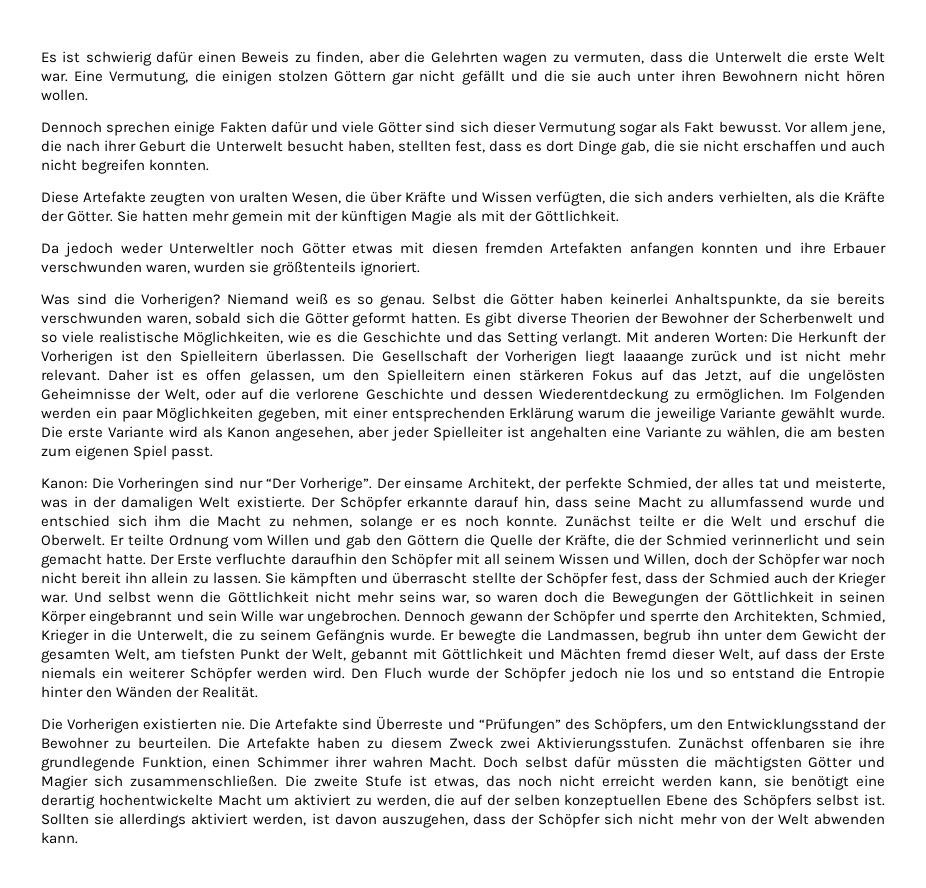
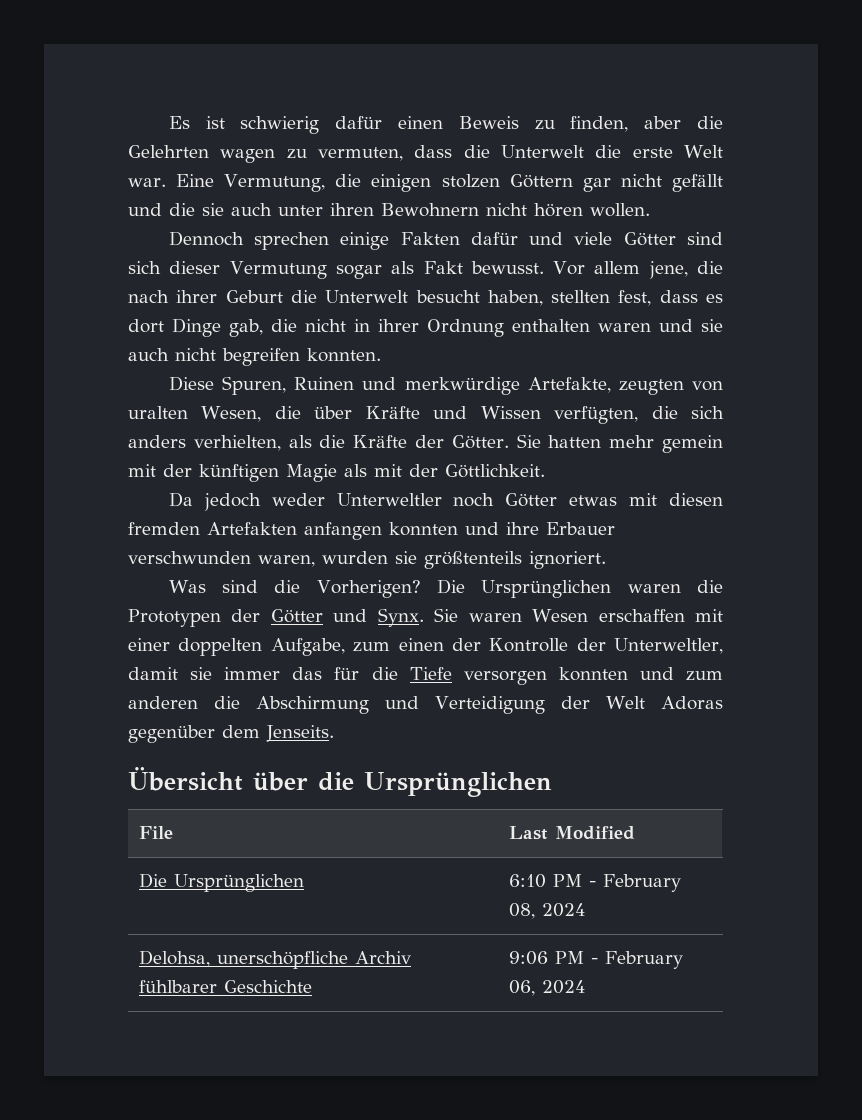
- Vor allem jene, die nach ihrer Geburt die Unterwelt besucht haben, stellten fest, dass es dort Dinge gab, die sie nicht erschaffen und auch nicht begreifen konnten.
+ Vor allem jene, die nach ihrer Geburt die Unterwelt besucht haben, stellten fest, dass es dort Dinge gab, die nicht in ihrer Ordnung enthalten waren und sie auch nicht begreifen konnten.
- Diese Artefakte zeugten von uralten Wesen, die über Kräfte und Wissen verfügten, die sich anders verhielten, als die Kräfte der Götter.
+ Diese Spuren, Ruinen und merkwürdige Artefakte, zeugten von uralten Wesen, die über Kräfte und Wissen verfügten, die sich anders verhielten, als die Kräfte der Götter.
- Niemand weiß es so genau. Selbst die Götter haben keinerlei Anhaltspunkte, da sie bereits verschwunden waren, sobald sich die Götter geformt hatten. Es gibt diverse Theorien der Bewohner der Scherbenwelt und so viele realistische Möglichkeiten, wie es die Geschichte und das Setting verlangt. Mit anderen Worten: Die Herkunft der Vorherigen ist den Spielleitern überlassen. Die Gesellschaft der Vorherigen liegt laaaange zurück und ist nicht mehr relevant. Daher ist es offen gelassen, um den Spielleitern einen stärkeren Fokus auf das Jetzt, auf die ungelösten Geheimnisse der Welt, oder auf die verlorene Geschichte und dessen Wiederentdeckung zu ermöglichen. Im Folgenden werden ein paar Möglichkeiten gegeben, mit einer entsprechenden Erklärung warum die jeweilige Variante gewählt wurde. Die erste Variante wird als Kanon angesehen, aber jeder Spielleiter ist angehalten eine Variante zu wählen, die am besten zum eigenen Spiel passt.
- Kanon: Die Vorheringen sind nur “Der Vorherige”. Der einsame Architekt, der perfekte Schmied, der alles tat und meisterte, was in der damaligen Welt existierte. Der Schöpfer erkannte darauf hin, dass seine Macht zu allumfassend wurde und entschied sich ihm die Macht zu nehmen, solange er es noch konnte. Zunächst teilte er die Welt und erschuf die Oberwelt. Er teilte Ordnung vom Willen und gab den Göttern die Quelle der Kräfte, die der Schmied verinnerlicht und sein gemacht hatte. Der Erste verfluchte daraufhin den Schöpfer mit all seinem Wissen und Willen, doch der Schöpfer war noch nicht bereit ihn allein zu lassen. Sie kämpften und überrascht stellte der Schöpfer fest, dass der Schmied auch der Krieger war. Und selbst wenn die Göttlichkeit nicht mehr seins war, so waren doch die Bewegungen der Göttlichkeit in seinen Körper eingebrannt und sein Wille war ungebrochen. Dennoch gewann der Schöpfer und sperrte den Architekten, Schmied, Krieger in die Unterwelt, die zu seinem Gefängnis wurde. Er bewegte die Landmassen, begrub ihn unter dem Gewicht der gesamten Welt, am tiefsten Punkt der Welt, gebannt mit Göttlichkeit und Mächten fremd dieser Welt, auf dass der Erste niemals ein weiterer Schöpfer werden wird. Den Fluch wurde der Schöpfer jedoch nie los und so entstand die Entropie hinter den Wänden der Realität.
- Die Vorherigen existierten nie. Die Artefakte sind Überreste und “Prüfungen” des Schöpfers, um den Entwicklungsstand der Bewohner zu beurteilen. Die Artefakte haben zu diesem Zweck zwei Aktivierungsstufen. Zunächst offenbaren sie ihre grundlegende Funktion, einen Schimmer ihrer wahren Macht. Doch selbst dafür müssten die mächtigsten Götter und Magier sich zusammenschließen. Die zweite Stufe ist etwas, das noch nicht erreicht werden kann, sie benötigt eine derartig hochentwickelte Macht um aktiviert zu werden, die auf der selben konzeptuellen Ebene des Schöpfers selbst ist. Sollten sie allerdings aktiviert werden, ist davon auszugehen, dass der Schöpfer sich nicht mehr von der Welt abwenden kann.
+ Die Ursprünglichen waren die Prototypen der Götter und Synx. Sie waren Wesen erschaffen mit einer doppelten Aufgabe, zum einen der Kontrolle der Unterweltler, damit sie immer das für die Tiefe versorgen konnten und zum anderen die Abschirmung und Verteidigung der Welt Adoras gegenüber dem Jenseits.
+ Übersicht über die Ursprünglichen
+ File | Last Modified
+ Die Ursprünglichen | 6:10 PM - February 08, 2024
+ Delohsa, unerschöpfliche Archiv fühlbarer Geschichte | 9:06 PM - February 06, 2024

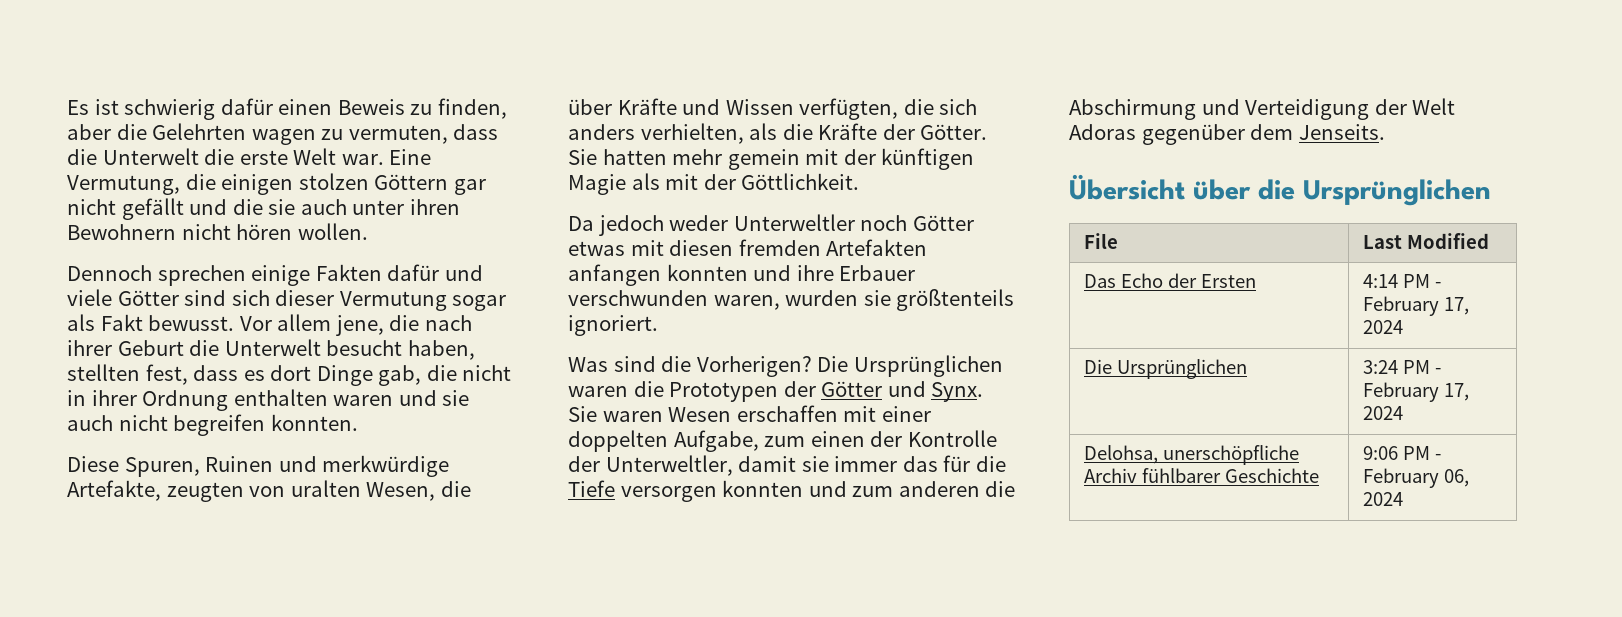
+ Das Echo der Ersten | 4:14 PM - February 17, 2024
- Die Ursprünglichen | 6:10 PM - February 08, 2024
+ Die Ursprünglichen | 3:24 PM - February 17, 2024

